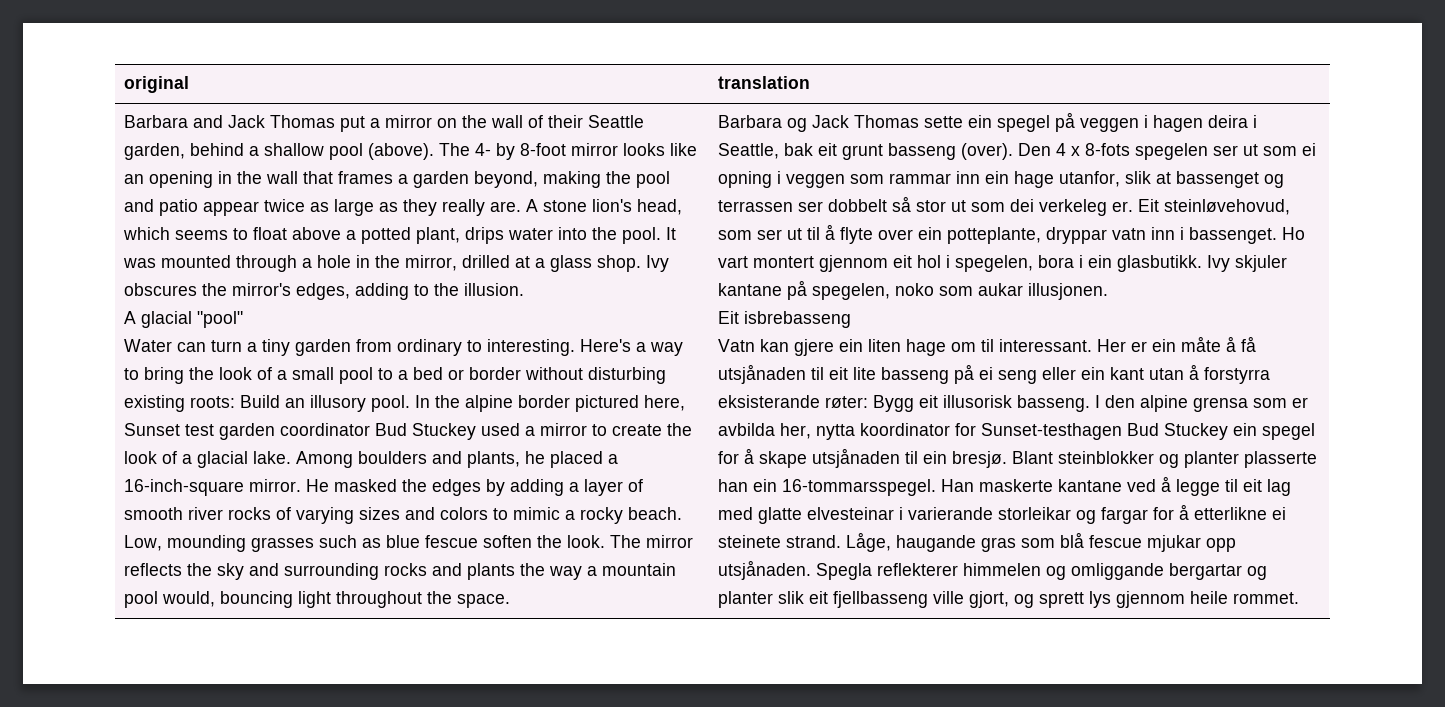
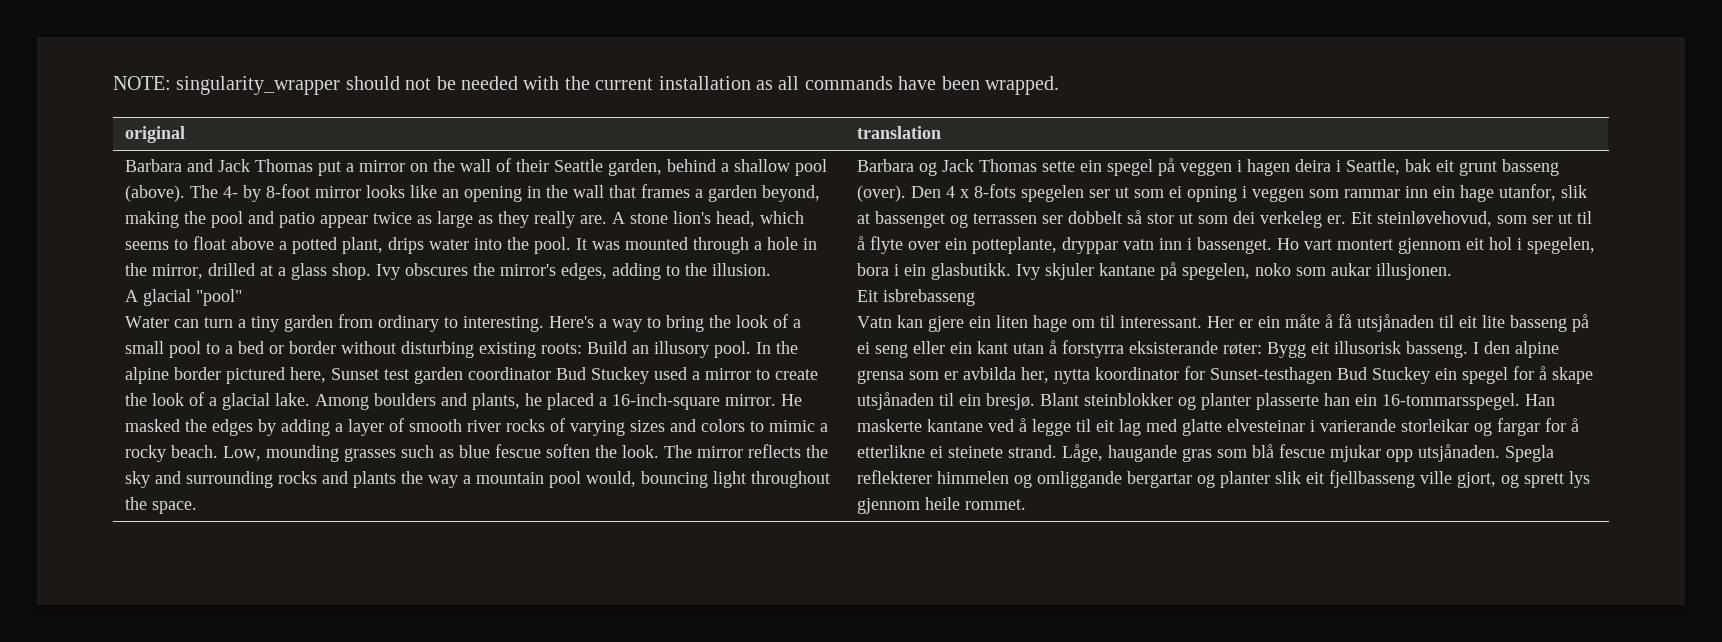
+ NOTE: singularity_wrapper should not be needed with the current installation as all commands have been wrapped.

